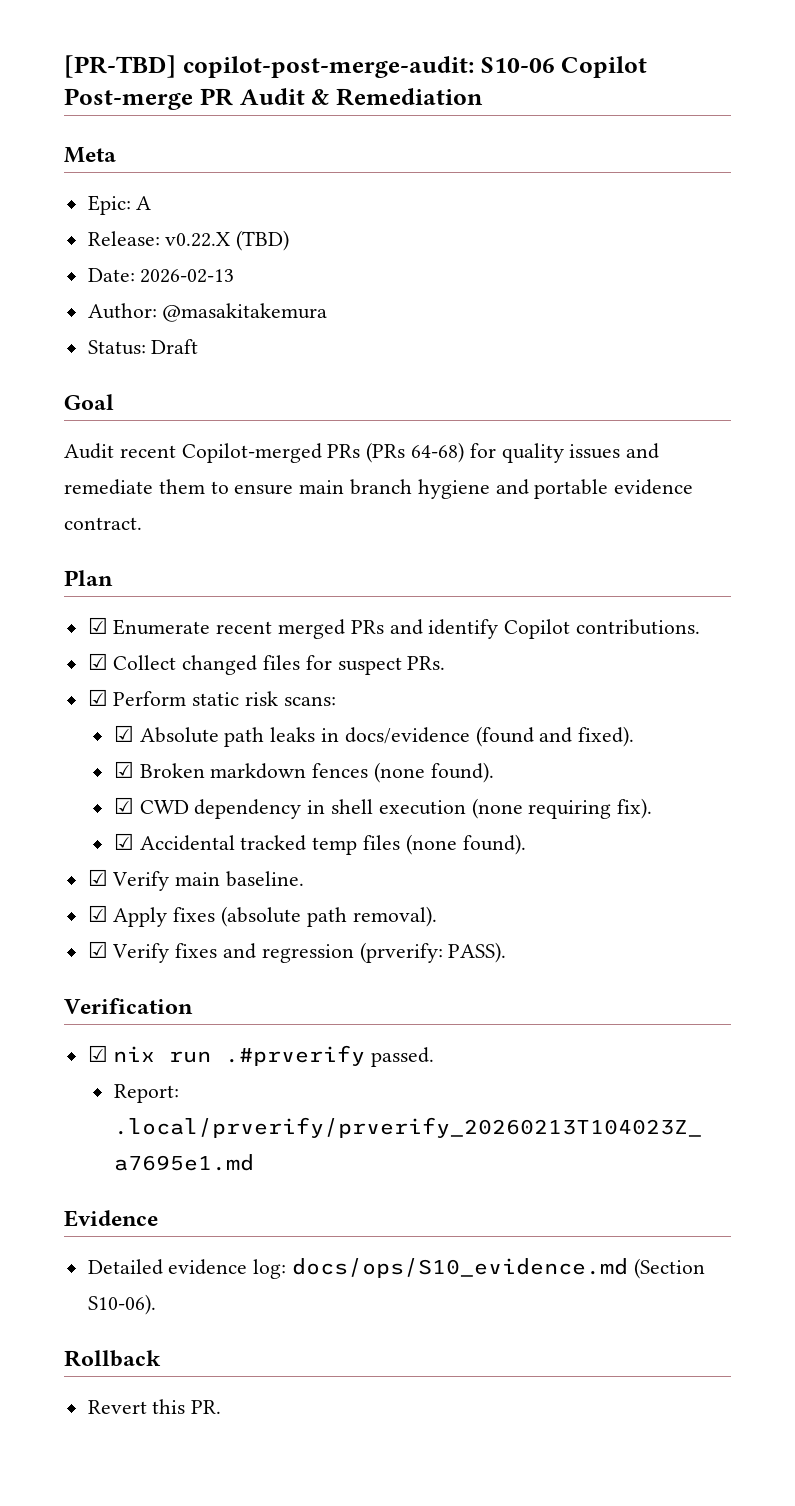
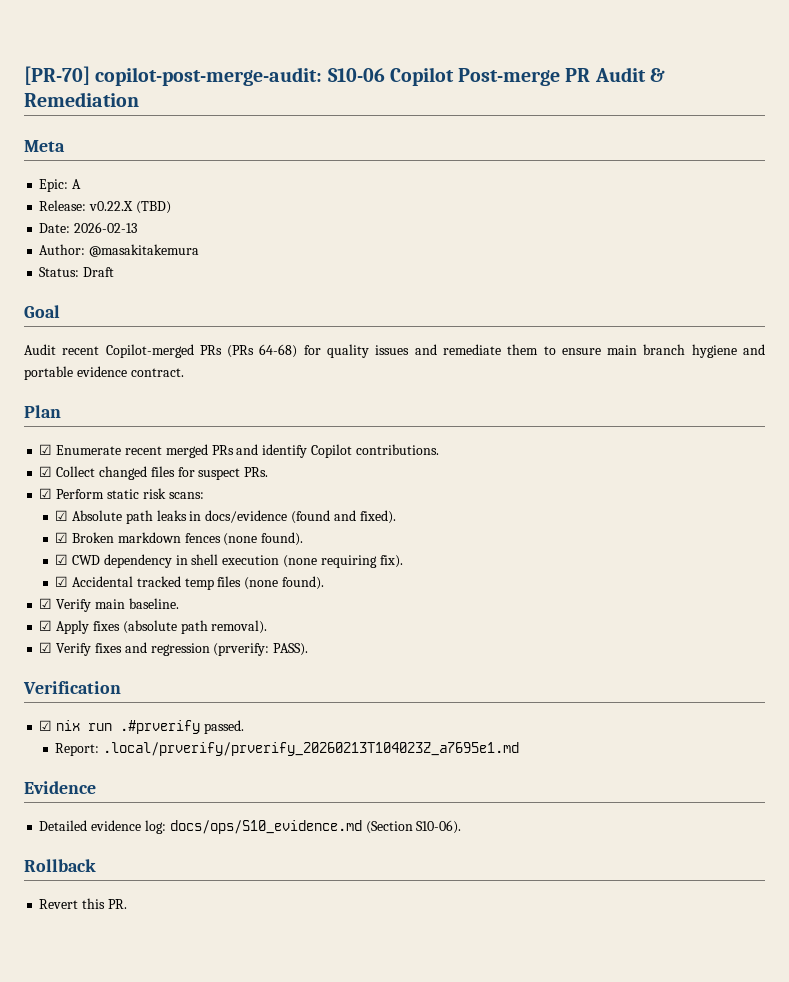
- [PR-TBD] copilot-post-merge-audit: S10-06 Copilot Post-merge PR Audit & Remediation
+ [PR-70] copilot-post-merge-audit: S10-06 Copilot Post-merge PR Audit & Remediation

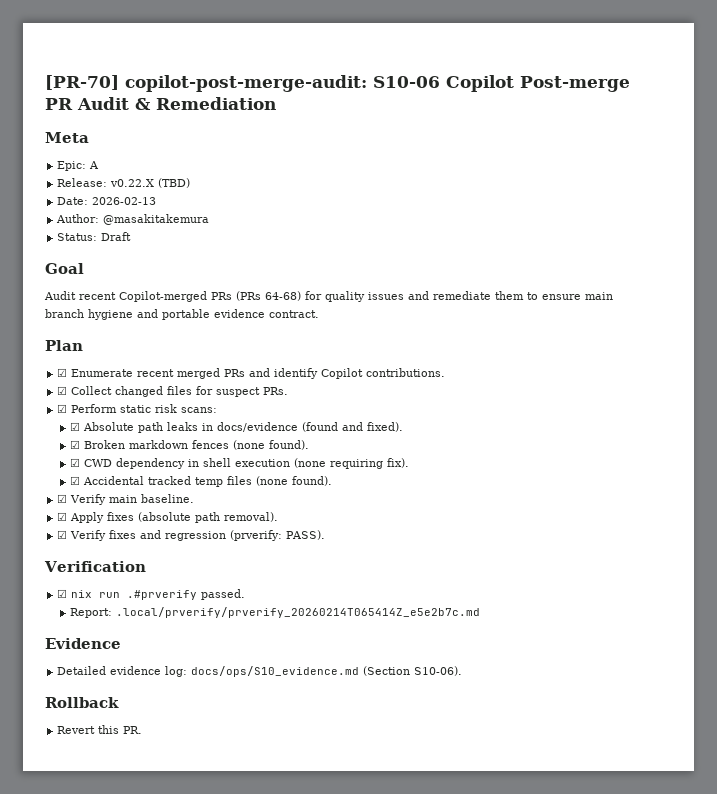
- Report: .local/prverify/prverify_20260213T104023Z_a7695e1.md
+ Report: .local/prverify/prverify_20260214T065414Z_e5e2b7c.md

